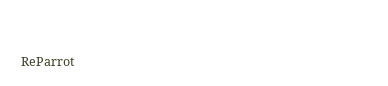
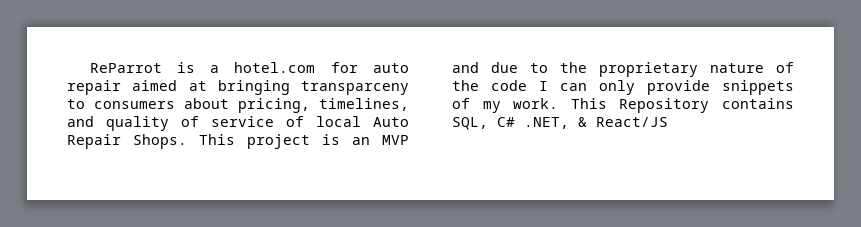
- ReParrot
+ ReParrot is a hotel.com for auto repair aimed at bringing transparceny to consumers about pricing, timelines, and quality of service of local Auto Repair Shops. This project is an MVP and due to the proprietary nature of the code I can only provide snippets of my work. This Repository contains SQL, C# .NET, & React/JS

